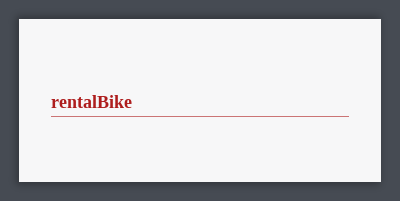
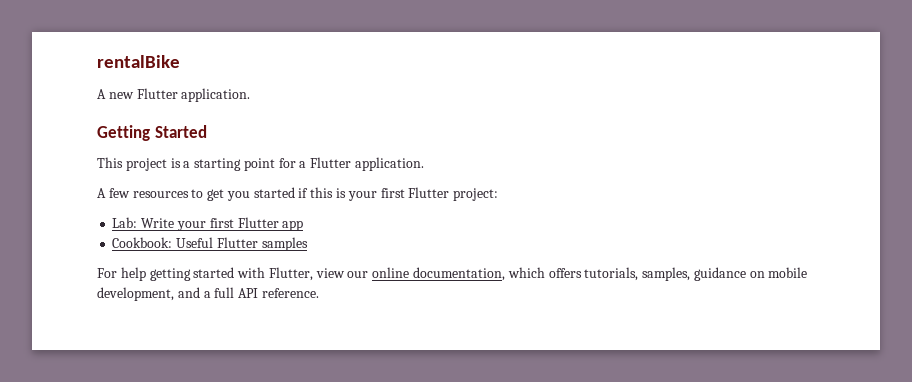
+ A new Flutter application.
+ Getting Started
+ This project is a starting point for a Flutter application.
+ A few resources to get you started if this is your first Flutter project:
+ Lab: Write your first Flutter app
+ Cookbook: Useful Flutter samples
+ For help getting started with Flutter, view our online documentation, which offers tutorials, samples, guidance on mobile development, and a full API reference.

